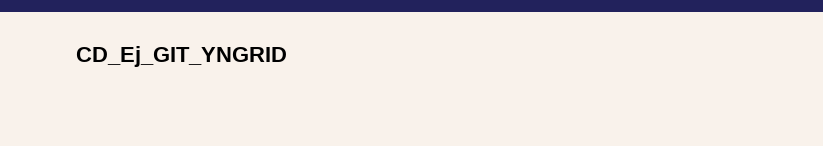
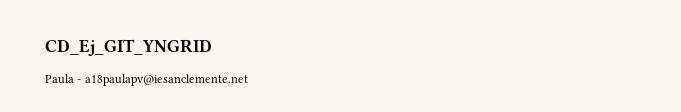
+ Paula - a18paulapv@iesanclemente.net

